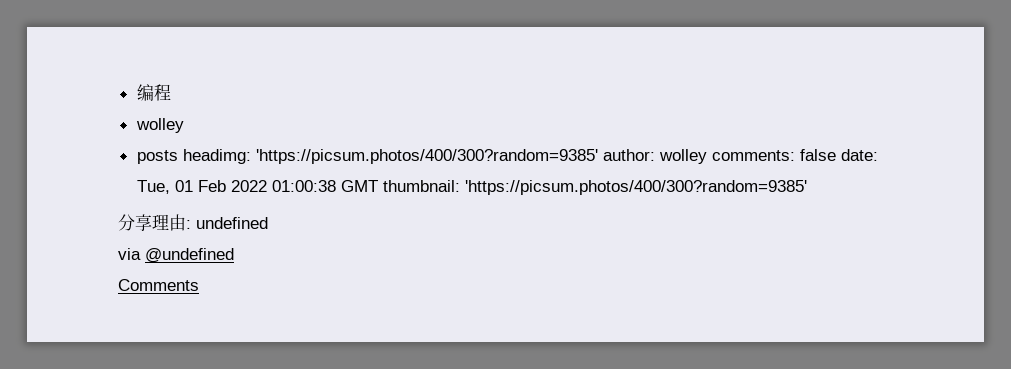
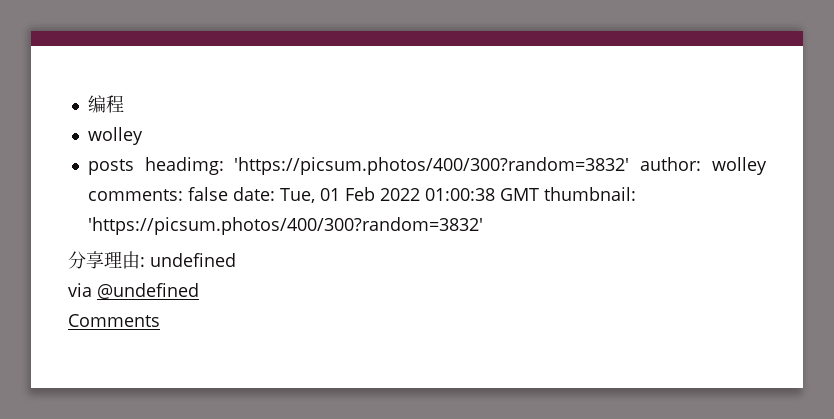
- posts headimg: 'https://picsum.photos/400/300?random=9385' author: wolley comments: false date: Tue, 01 Feb 2022 01:00:38 GMT thumbnail: 'https://picsum.photos/400/300?random=9385'
+ posts headimg: 'https://picsum.photos/400/300?random=3832' author: wolley comments: false date: Tue, 01 Feb 2022 01:00:38 GMT thumbnail: 'https://picsum.photos/400/300?random=3832'

